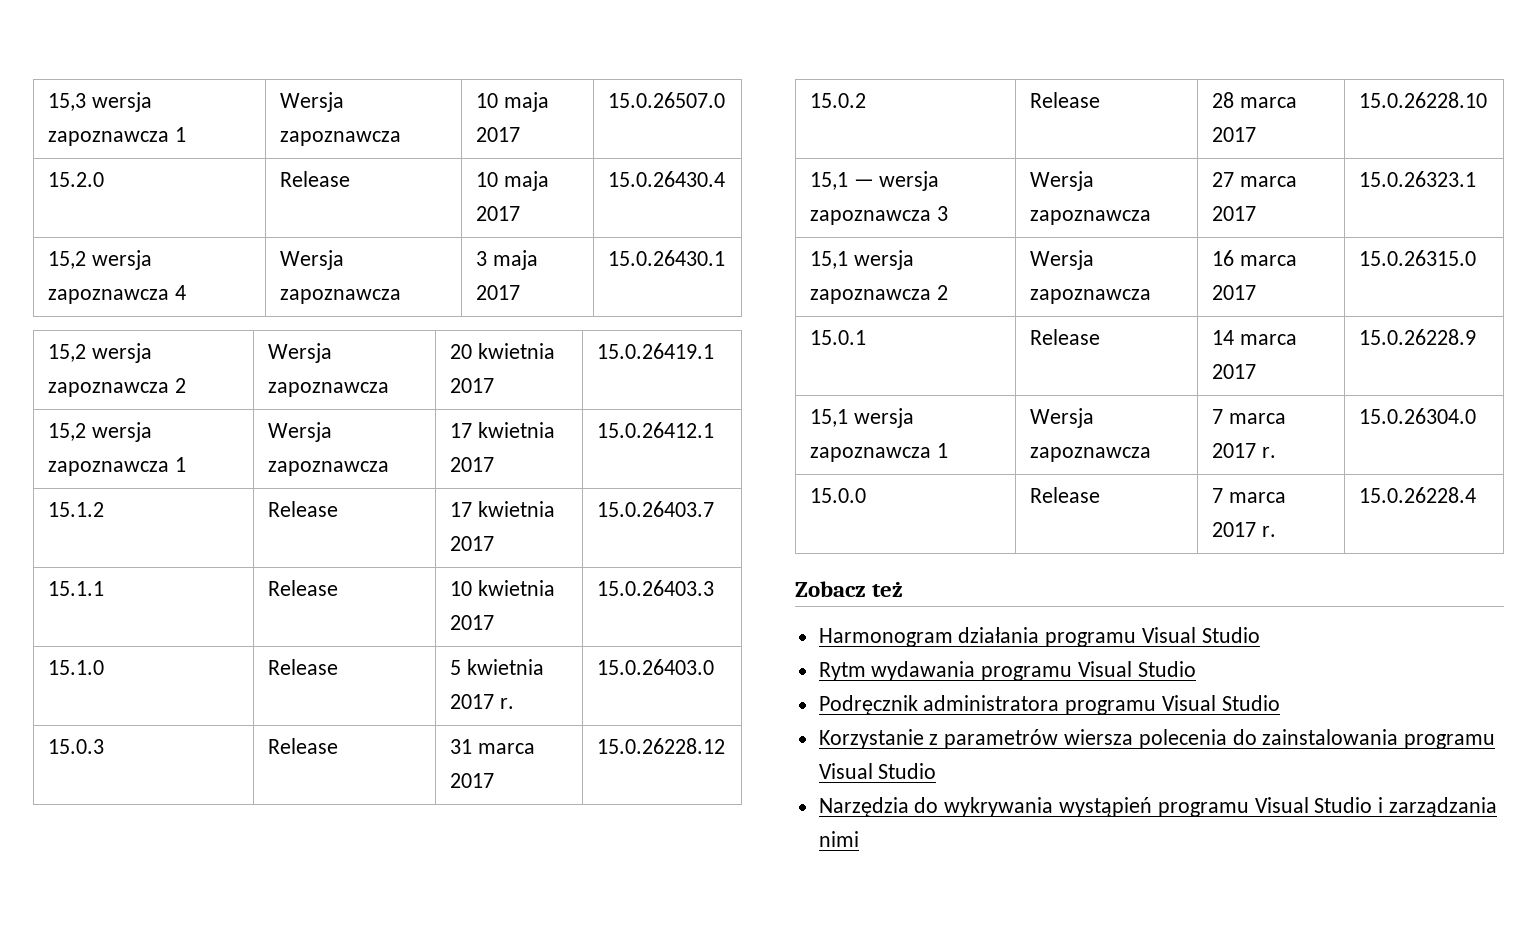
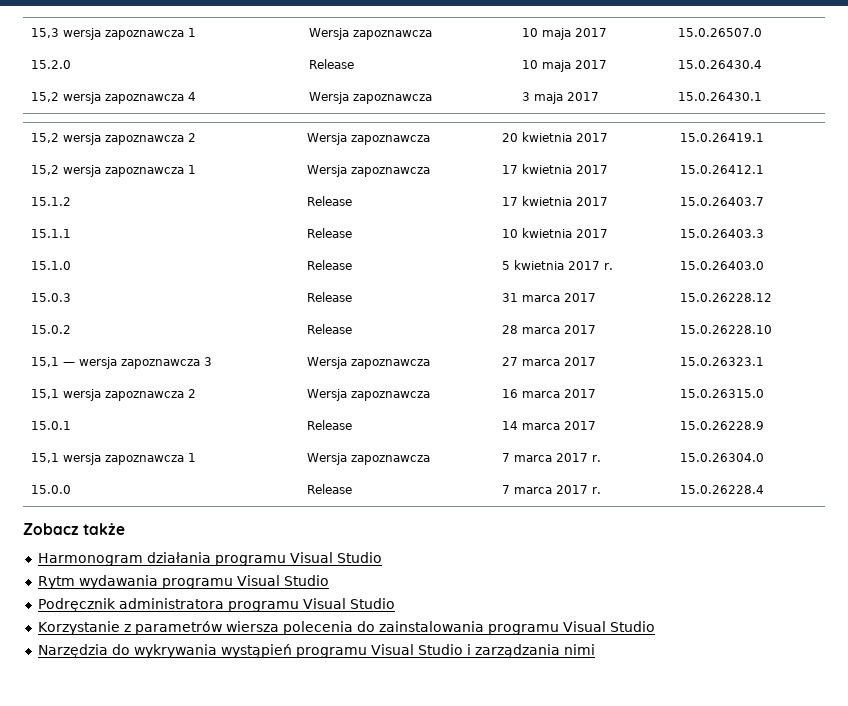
- Zobacz też
+ Zobacz także

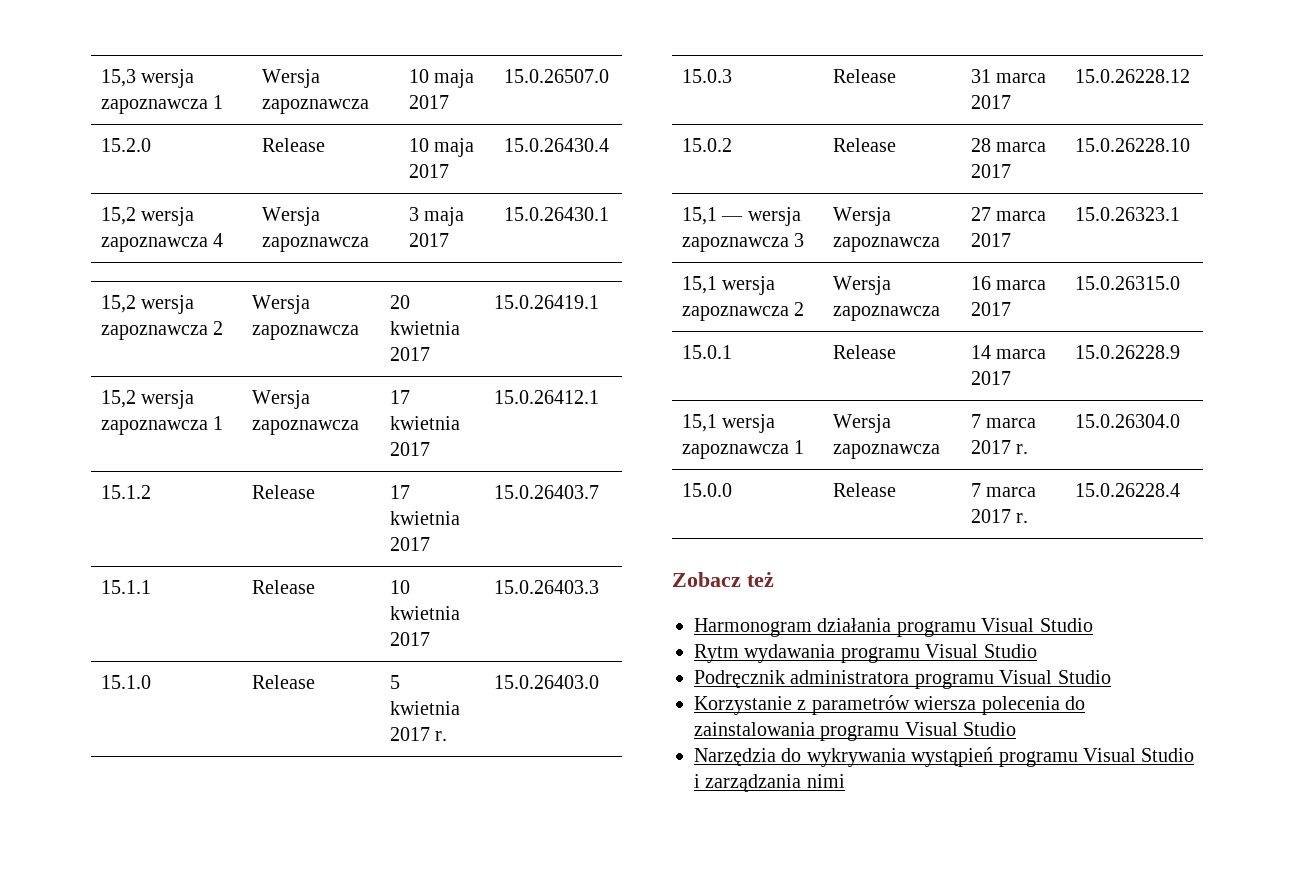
- Zobacz także
+ Zobacz też

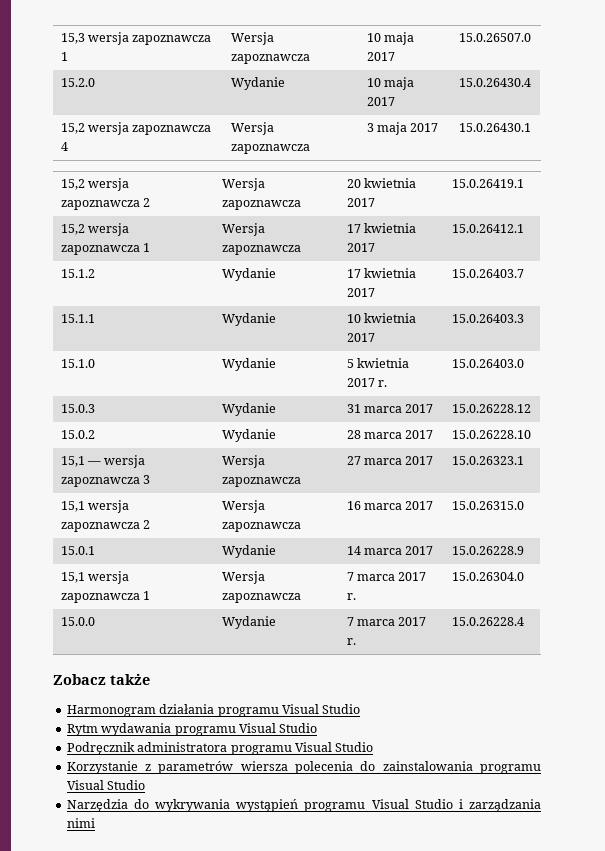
- 15.2.0 | Release | 10 maja 2017 | 15.0.26430.4
+ 15.2.0 | Wydanie | 10 maja 2017 | 15.0.26430.4
- 15.1.2 | Release | 17 kwietnia 2017 | 15.0.26403.7
+ 15.1.2 | Wydanie | 17 kwietnia 2017 | 15.0.26403.7
- 15.1.1 | Release | 10 kwietnia 2017 | 15.0.26403.3
+ 15.1.1 | Wydanie | 10 kwietnia 2017 | 15.0.26403.3
- 15.1.0 | Release | 5 kwietnia 2017 r. | 15.0.26403.0
+ 15.1.0 | Wydanie | 5 kwietnia 2017 r. | 15.0.26403.0
- 15.0.3 | Release | 31 marca 2017 | 15.0.26228.12
+ 15.0.3 | Wydanie | 31 marca 2017 | 15.0.26228.12
- 15.0.2 | Release | 28 marca 2017 | 15.0.26228.10
+ 15.0.2 | Wydanie | 28 marca 2017 | 15.0.26228.10
- 15.0.1 | Release | 14 marca 2017 | 15.0.26228.9
+ 15.0.1 | Wydanie | 14 marca 2017 | 15.0.26228.9
- 15.0.0 | Release | 7 marca 2017 r. | 15.0.26228.4
+ 15.0.0 | Wydanie | 7 marca 2017 r. | 15.0.26228.4
- Zobacz też
+ Zobacz także

